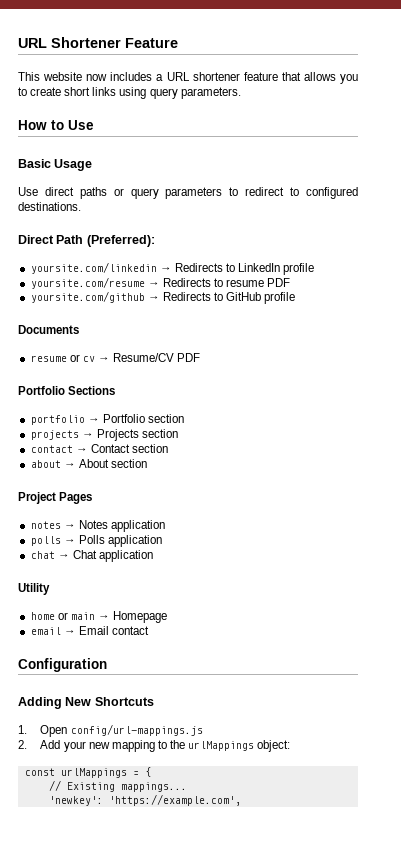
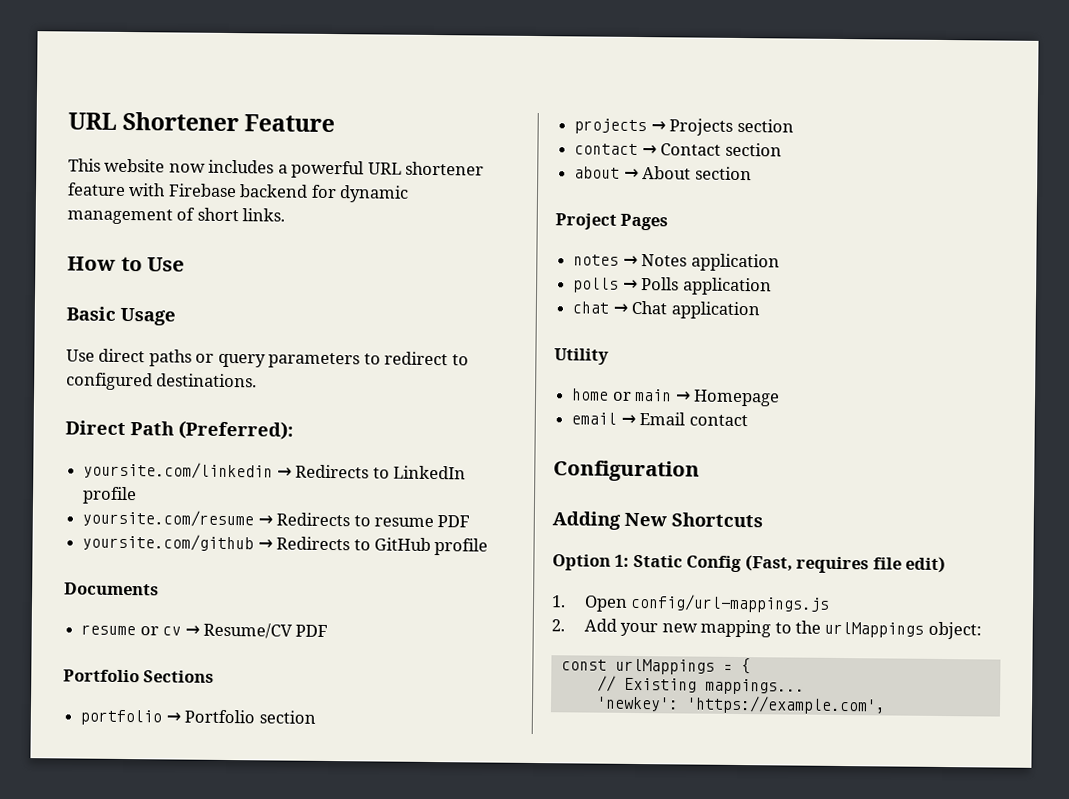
- This website now includes a URL shortener feature that allows you to create short links using query parameters.
+ This website now includes a powerful URL shortener feature with Firebase backend for dynamic management of short links.
+ Option 1: Static Config (Fast, requires file edit)

